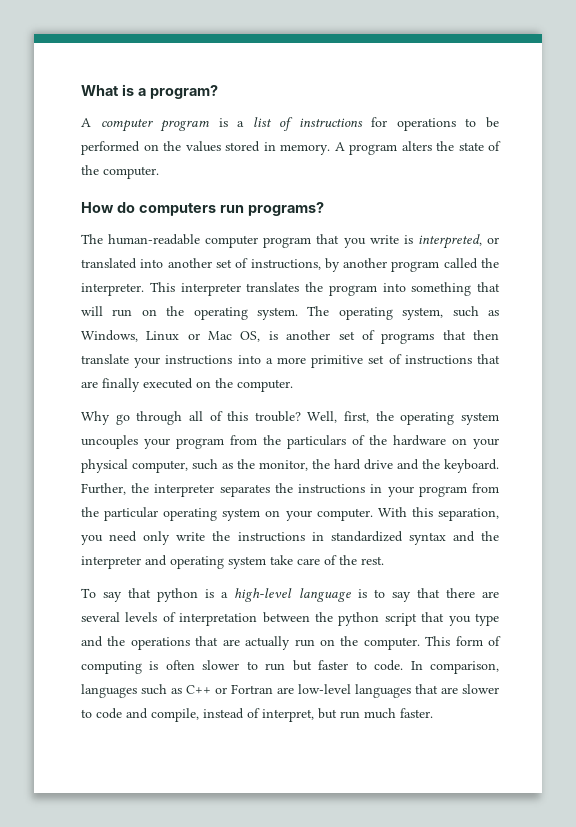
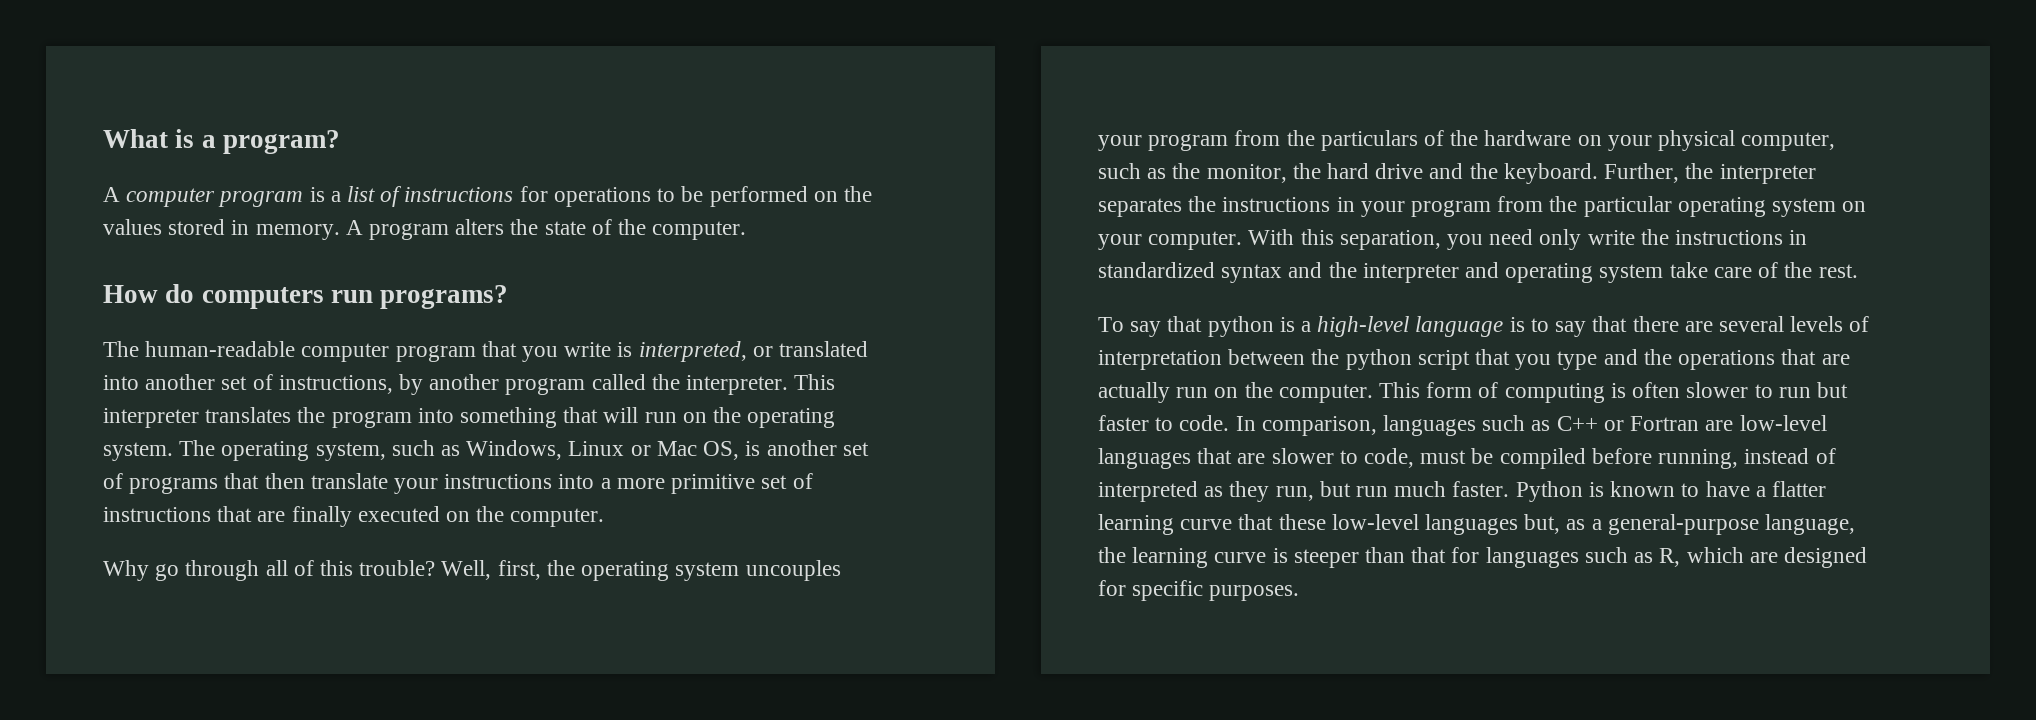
- In comparison, languages such as C++ or Fortran are low-level languages that are slower to code and compile, instead of interpret, but run much faster.
+ In comparison, languages such as C++ or Fortran are low-level languages that are slower to code, must be compiled before running, instead of interpreted as they run, but run much faster. Python is known to have a flatter learning curve that these low-level languages but, as a general-purpose language, the learning curve is steeper than that for languages such as R, which are designed for specific purposes.

